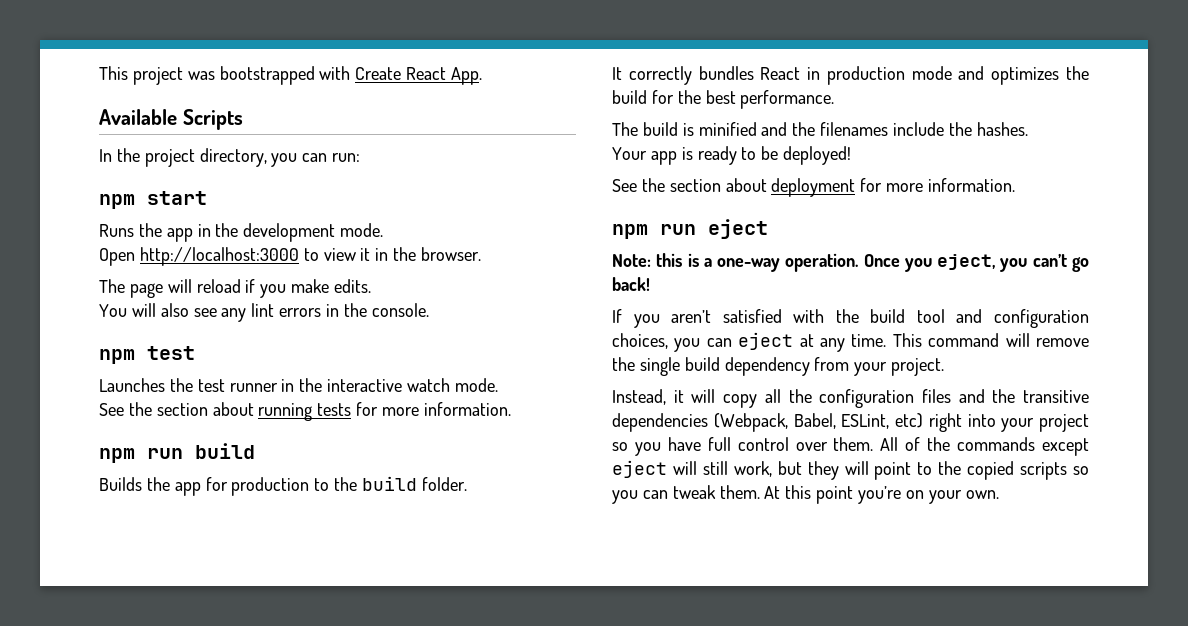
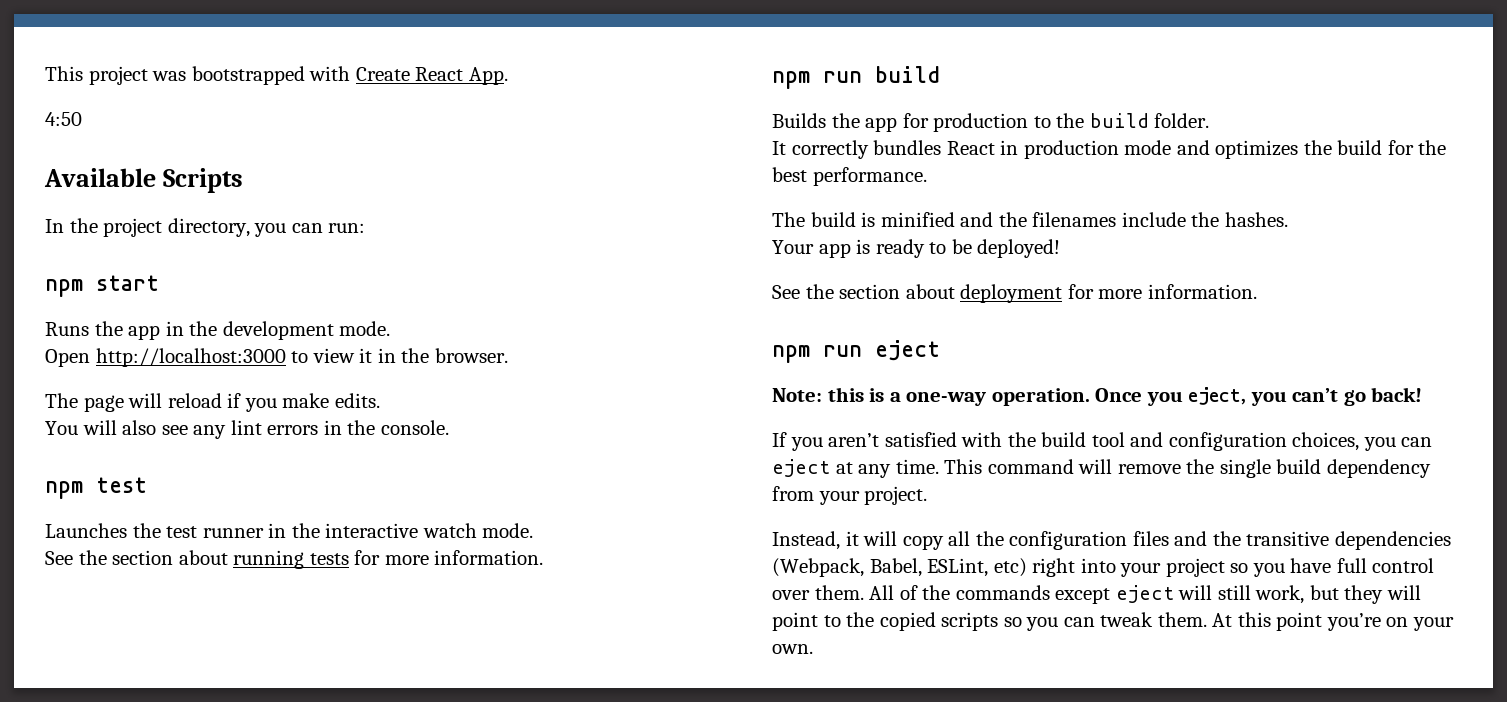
+ 4:50

